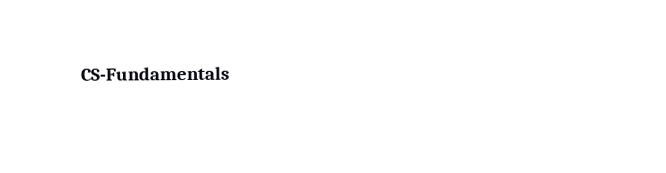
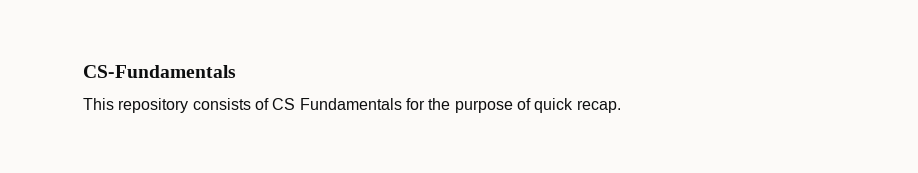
+ This repository consists of CS Fundamentals for the purpose of quick recap.

